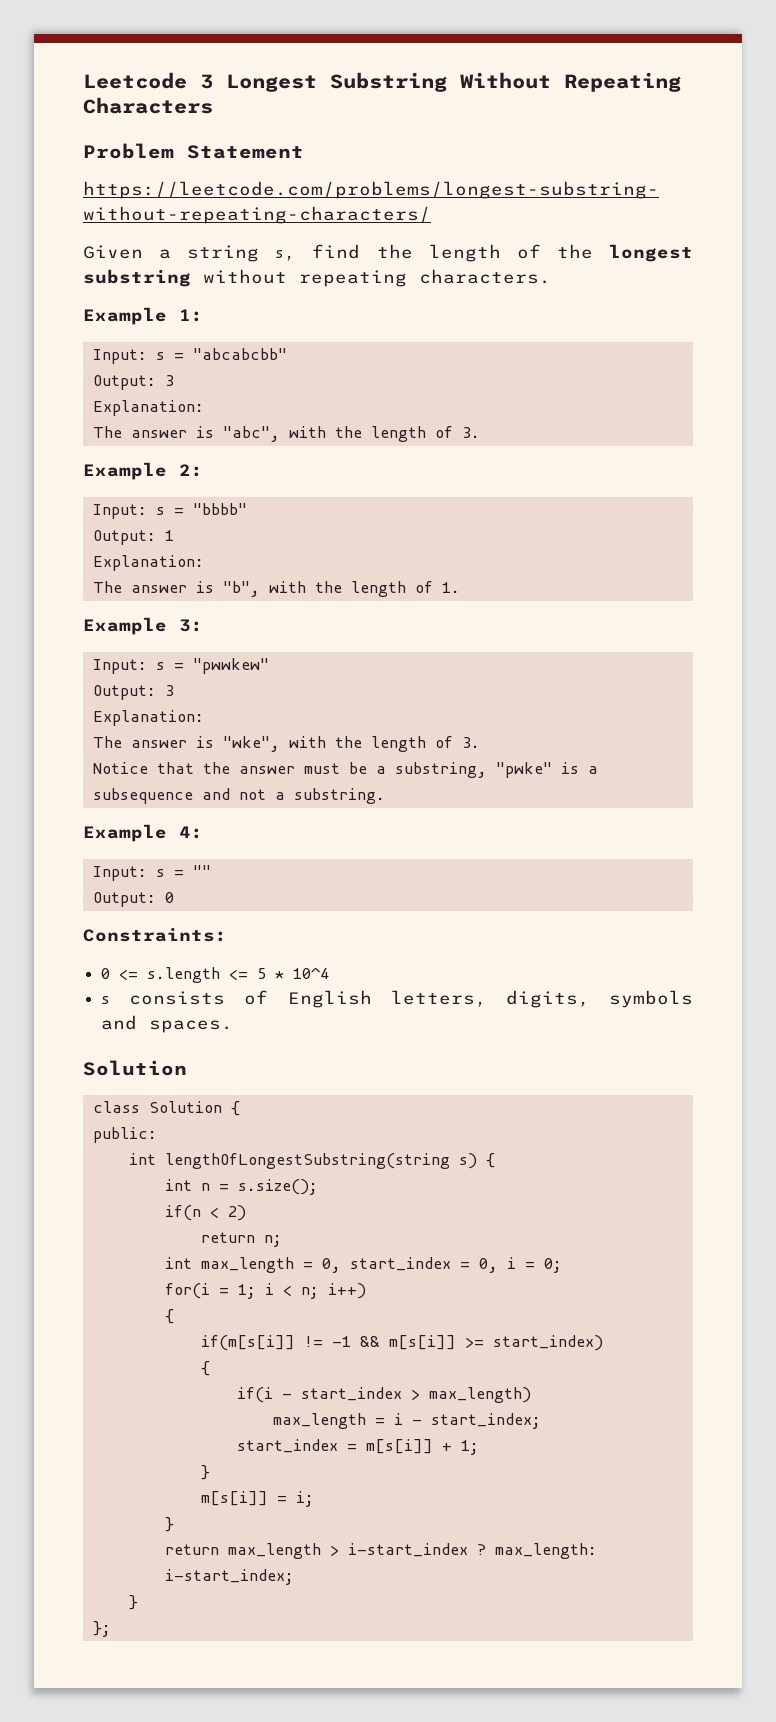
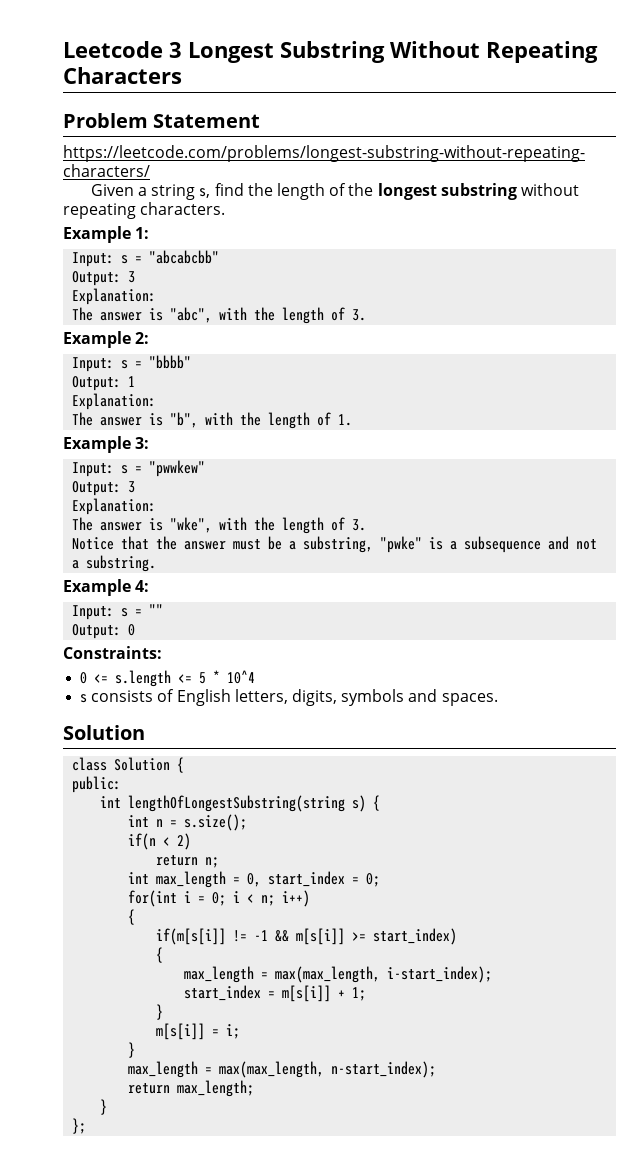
- int max_length = 0, start_index = 0, i = 0;
- for(i = 1; i < n; i++)
+ int max_length = 0, start_index = 0;
+ for(int i = 0; i < n; i++)
- if(i - start_index > max_length)
- max_length = i - start_index;
+ max_length = max(max_length, i-start_index);
- return max_length > i-start_index ? max_length: i-start_index;
+ max_length = max(max_length, n-start_index);
+ return max_length;

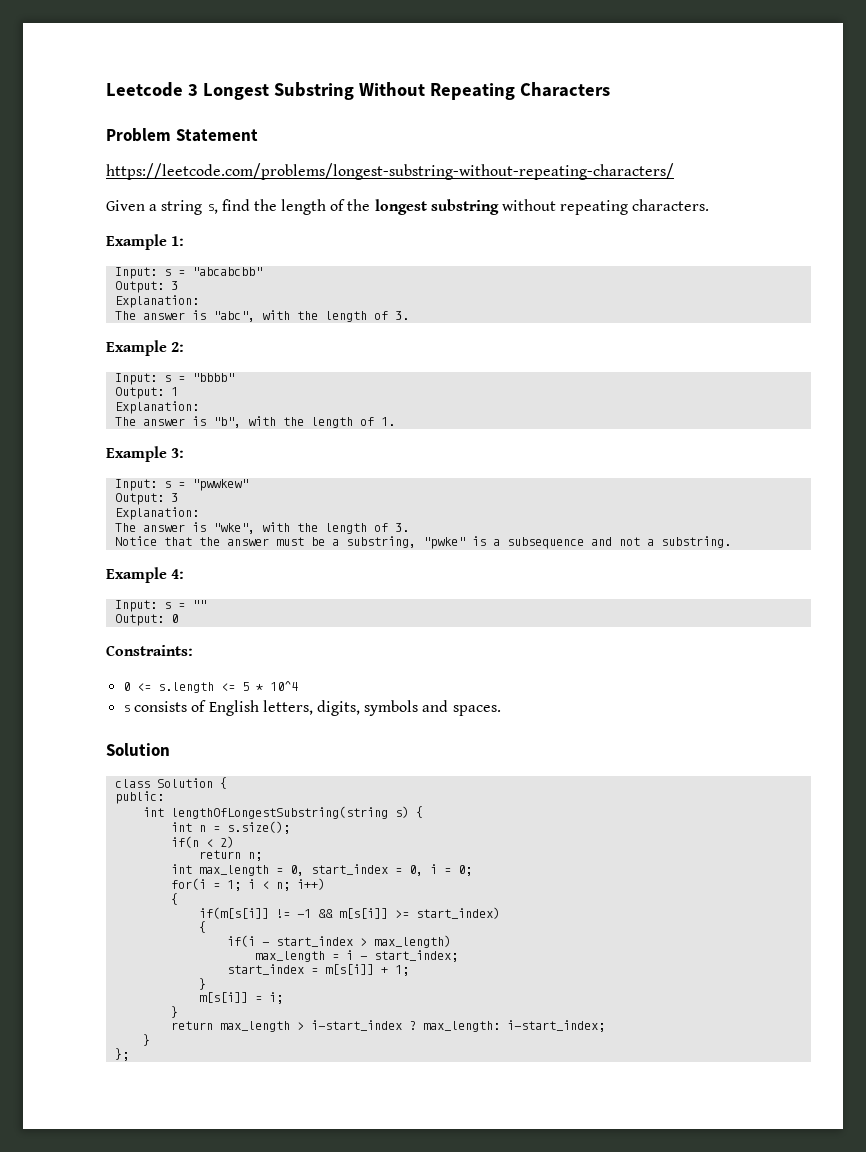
- int max_length = 0, start_index = 0;
- for(int i = 0; i < n; i++)
+ int max_length = 0, start_index = 0, i = 0;
+ for(i = 1; i < n; i++)
- max_length = max(max_length, i-start_index);
+ if(i - start_index > max_length)
+ max_length = i - start_index;
- max_length = max(max_length, n-start_index);
- return max_length;
+ return max_length > i-start_index ? max_length: i-start_index;

